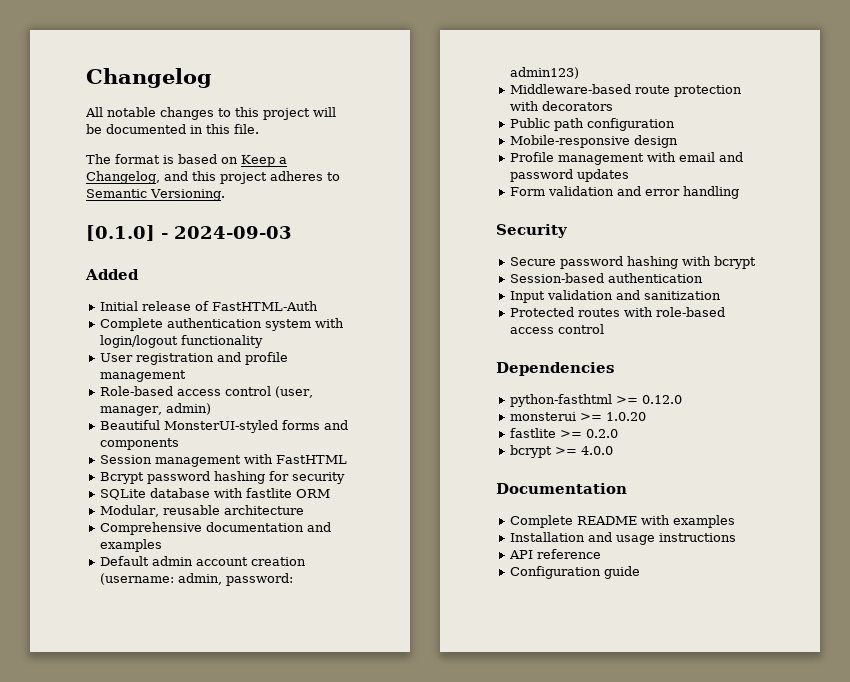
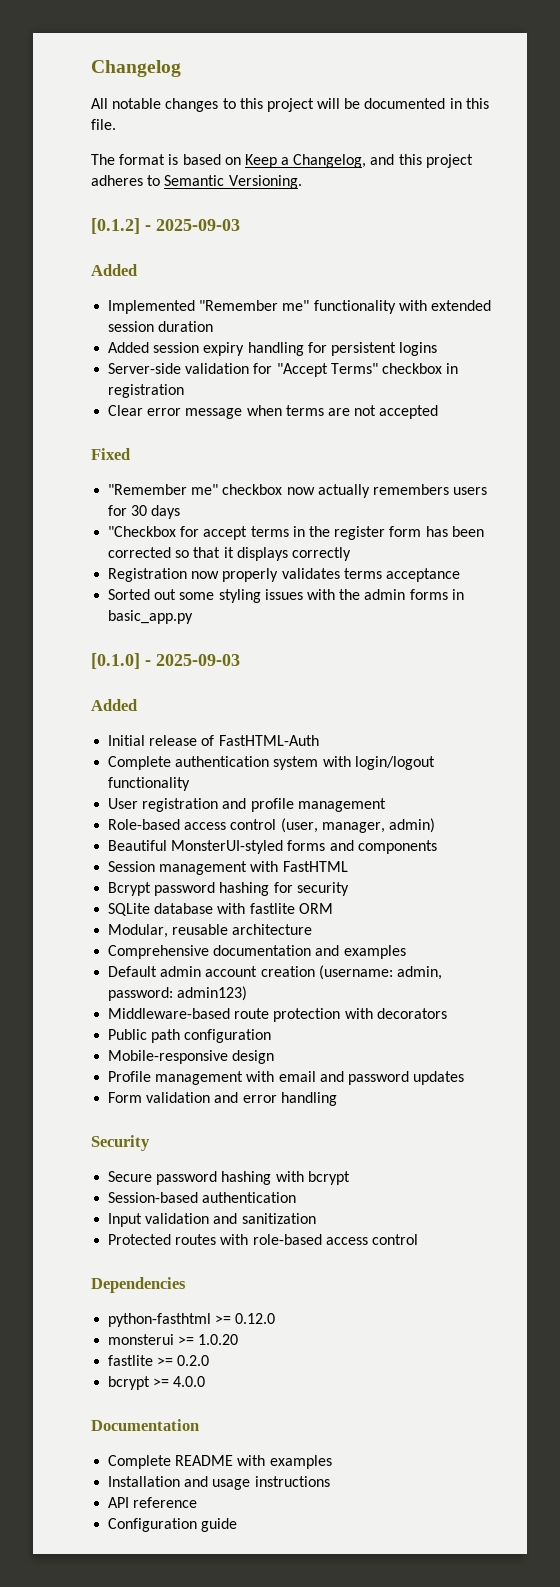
+ [0.1.2] - 2025-09-03
+ Added
+ Implemented "Remember me" functionality with extended session duration
+ Added session expiry handling for persistent logins
+ Server-side validation for "Accept Terms" checkbox in registration
+ Clear error message when terms are not accepted
+ Fixed
+ "Remember me" checkbox now actually remembers users for 30 days
+ "Checkbox for accept terms in the register form has been corrected so that it displays correctly
+ Registration now properly validates terms acceptance
+ Sorted out some styling issues with the admin forms in basic_app.py
- [0.1.0] - 2024-09-03
+ [0.1.0] - 2025-09-03

